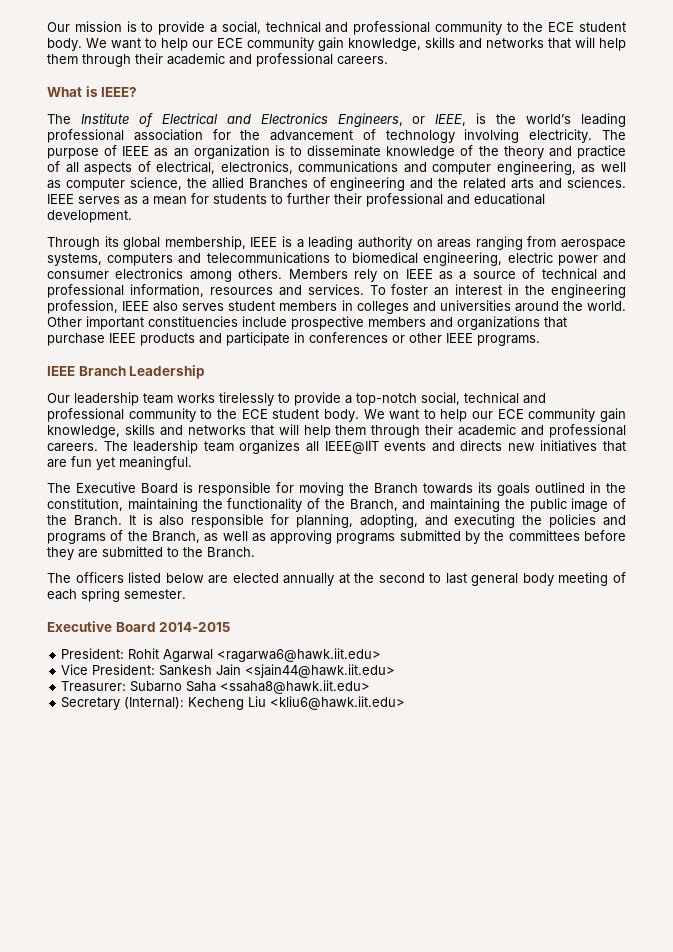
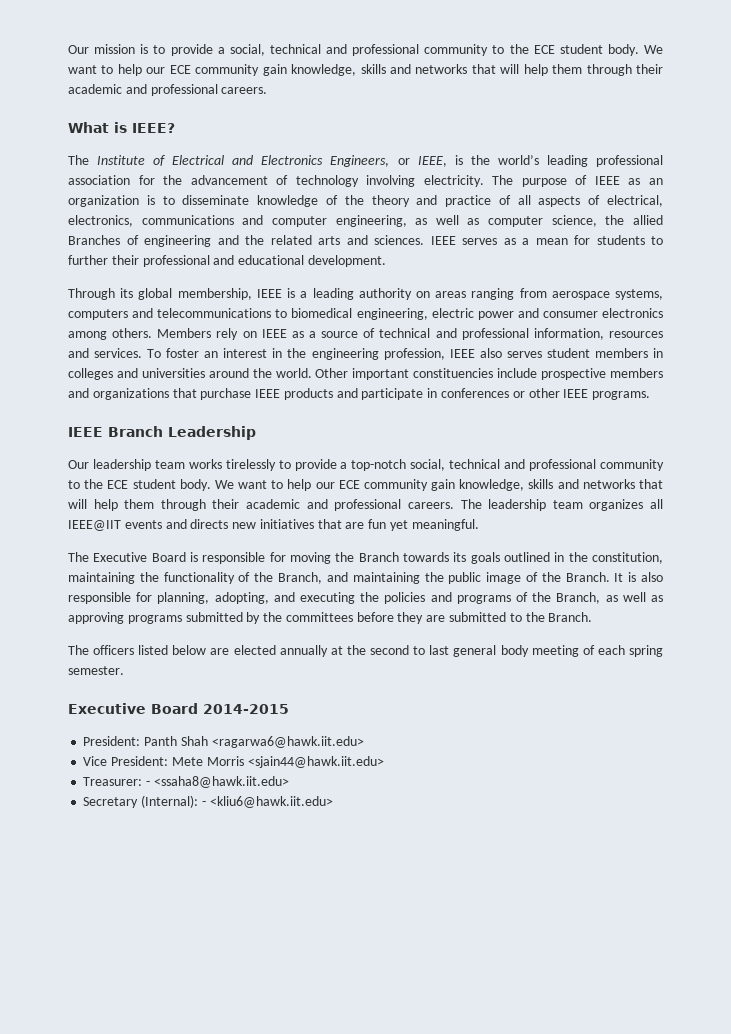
- President: Rohit Agarwal <ragarwa6@hawk.iit.edu>
+ President: Panth Shah <ragarwa6@hawk.iit.edu>
- Vice President: Sankesh Jain <sjain44@hawk.iit.edu>
+ Vice President: Mete Morris <sjain44@hawk.iit.edu>
- Treasurer: Subarno Saha <ssaha8@hawk.iit.edu>
+ Treasurer: - <ssaha8@hawk.iit.edu>
- Secretary (Internal): Kecheng Liu <kliu6@hawk.iit.edu>
+ Secretary (Internal): - <kliu6@hawk.iit.edu>

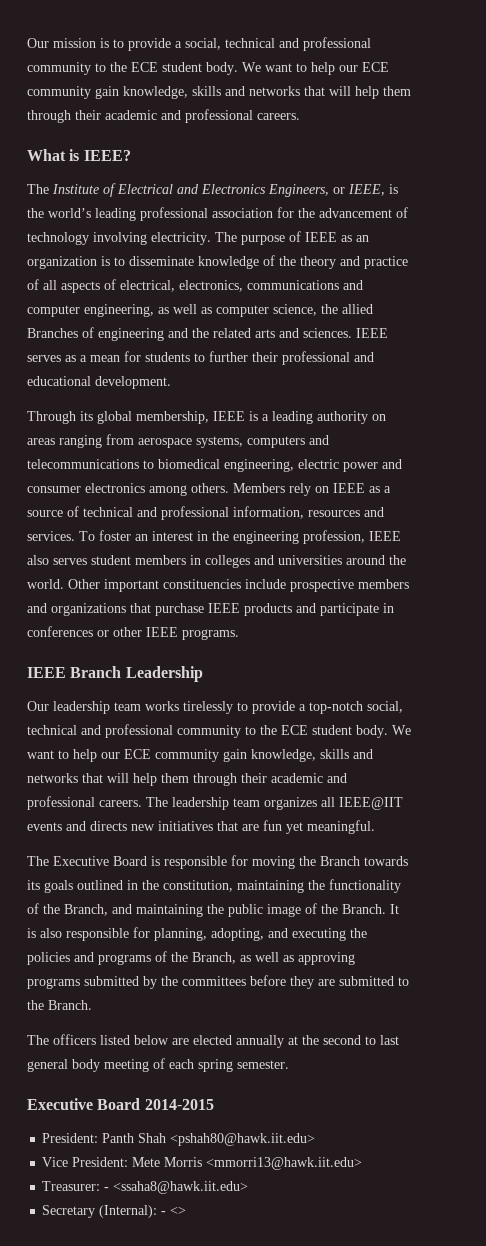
- President: Panth Shah <ragarwa6@hawk.iit.edu>
+ President: Panth Shah <pshah80@hawk.iit.edu>
- Vice President: Mete Morris <sjain44@hawk.iit.edu>
+ Vice President: Mete Morris <mmorri13@hawk.iit.edu>
- Secretary (Internal): - <kliu6@hawk.iit.edu>
+ Secretary (Internal): - <>

